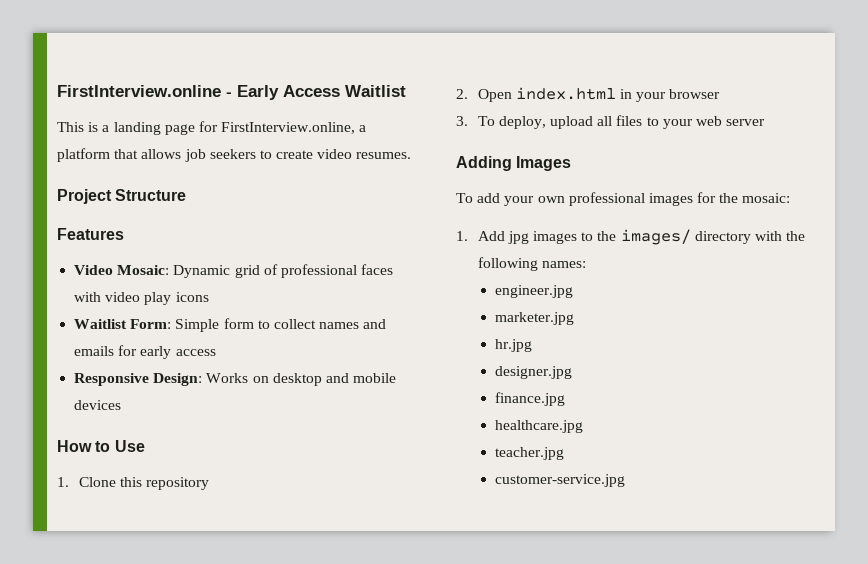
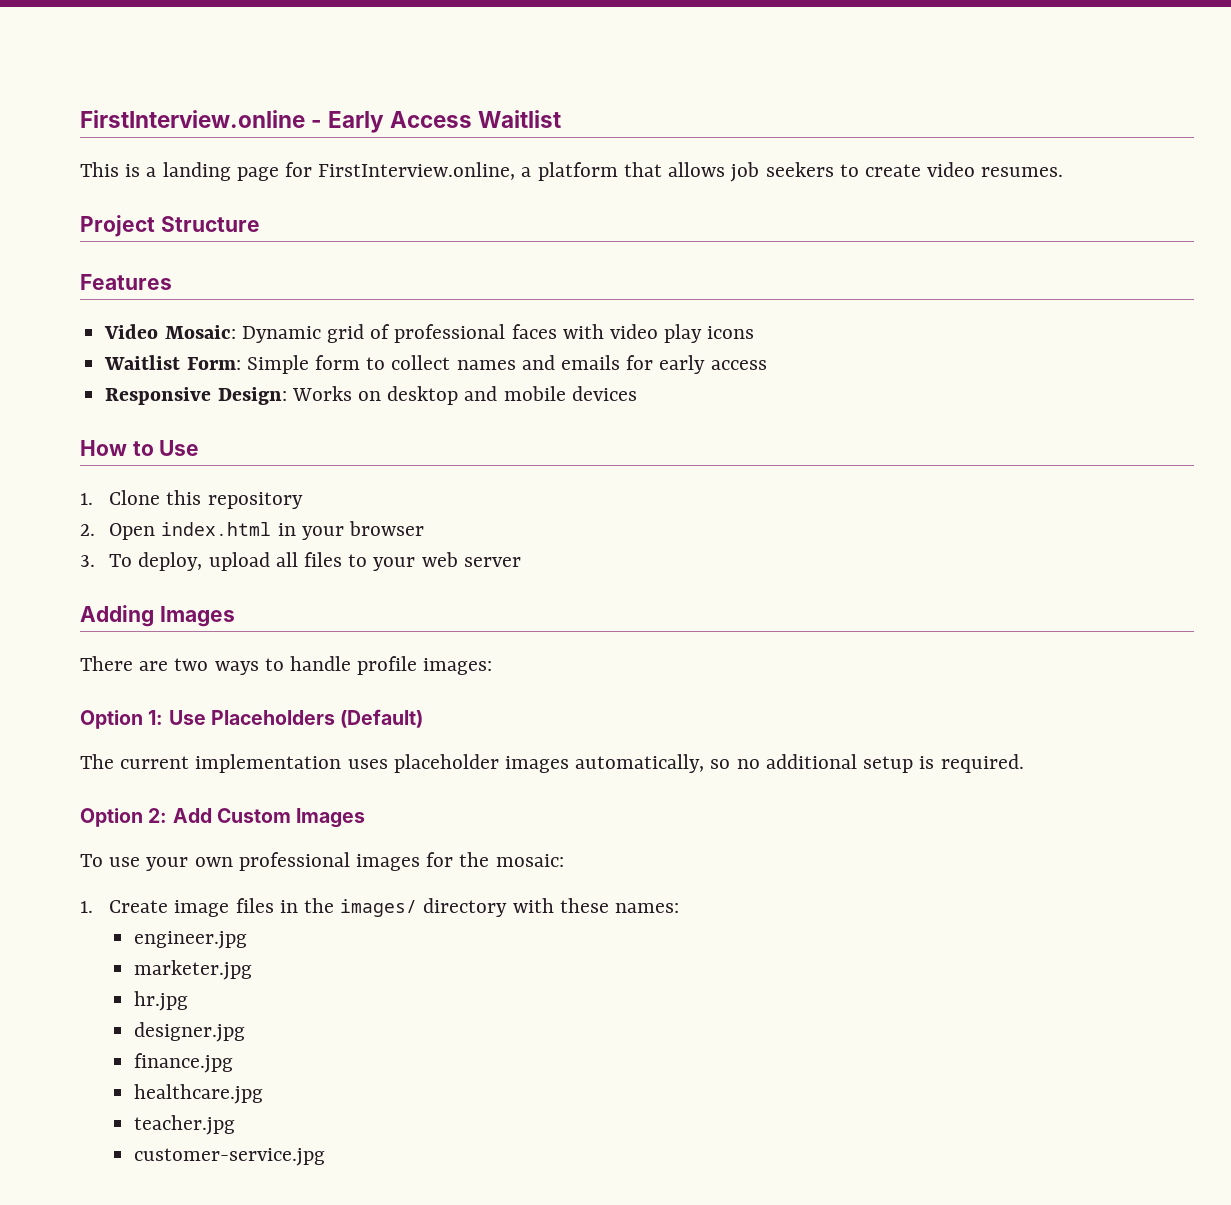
- To add your own professional images for the mosaic:
+ There are two ways to handle profile images:
+ Option 1: Use Placeholders (Default)
+ The current implementation uses placeholder images automatically, so no additional setup is required.
+ Option 2: Add Custom Images
+ To use your own professional images for the mosaic:
- 1. Add jpg images to the images/ directory with the following names:
+ 1. Create image files in the images/ directory with these names:

